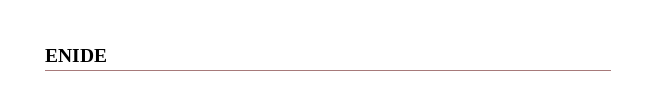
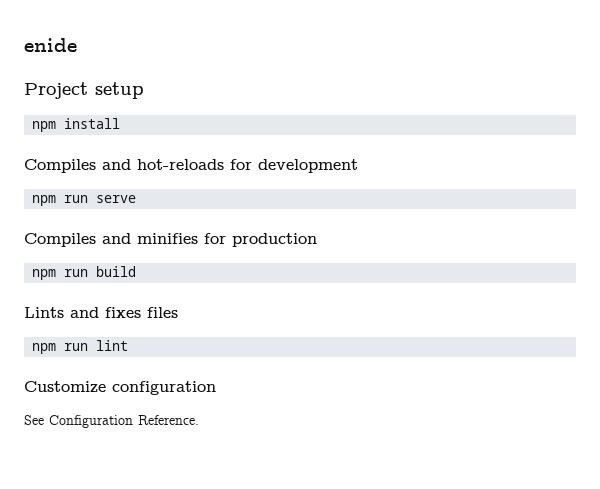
- ENIDE
+ enide
+ Project setup
+ npm install
+ Compiles and hot-reloads for development
+ npm run serve
+ Compiles and minifies for production
+ npm run build
+ Lints and fixes files
+ npm run lint
+ Customize configuration
+ See Configuration Reference.

